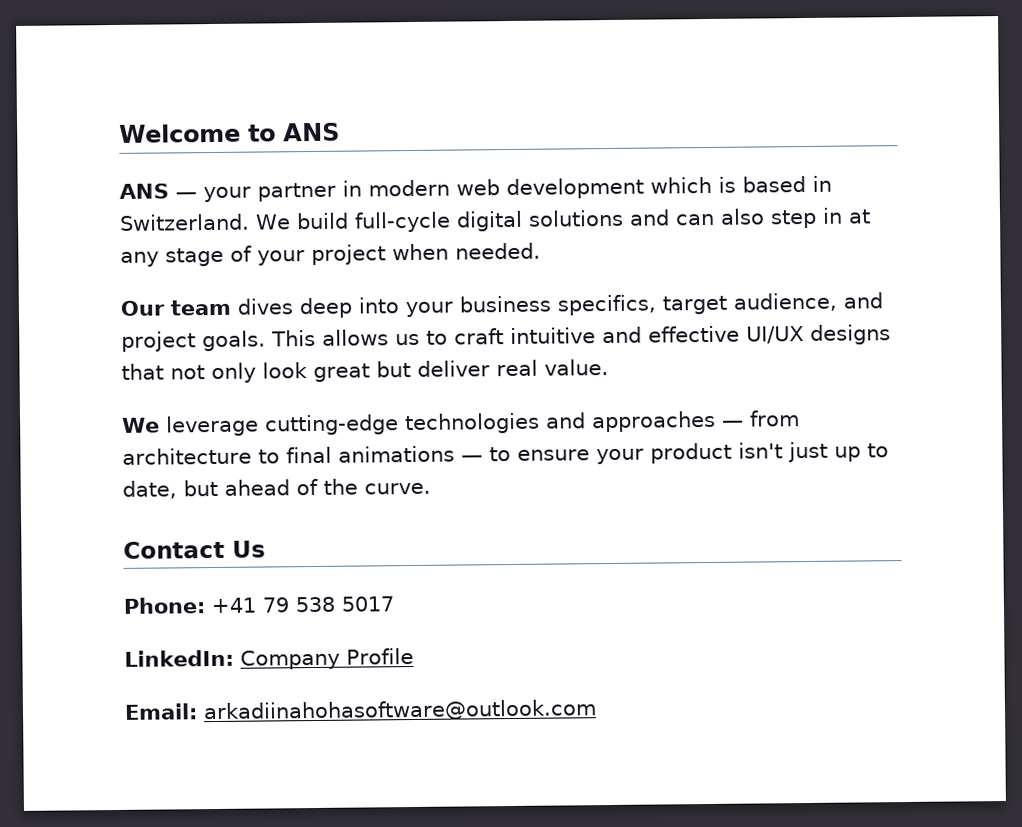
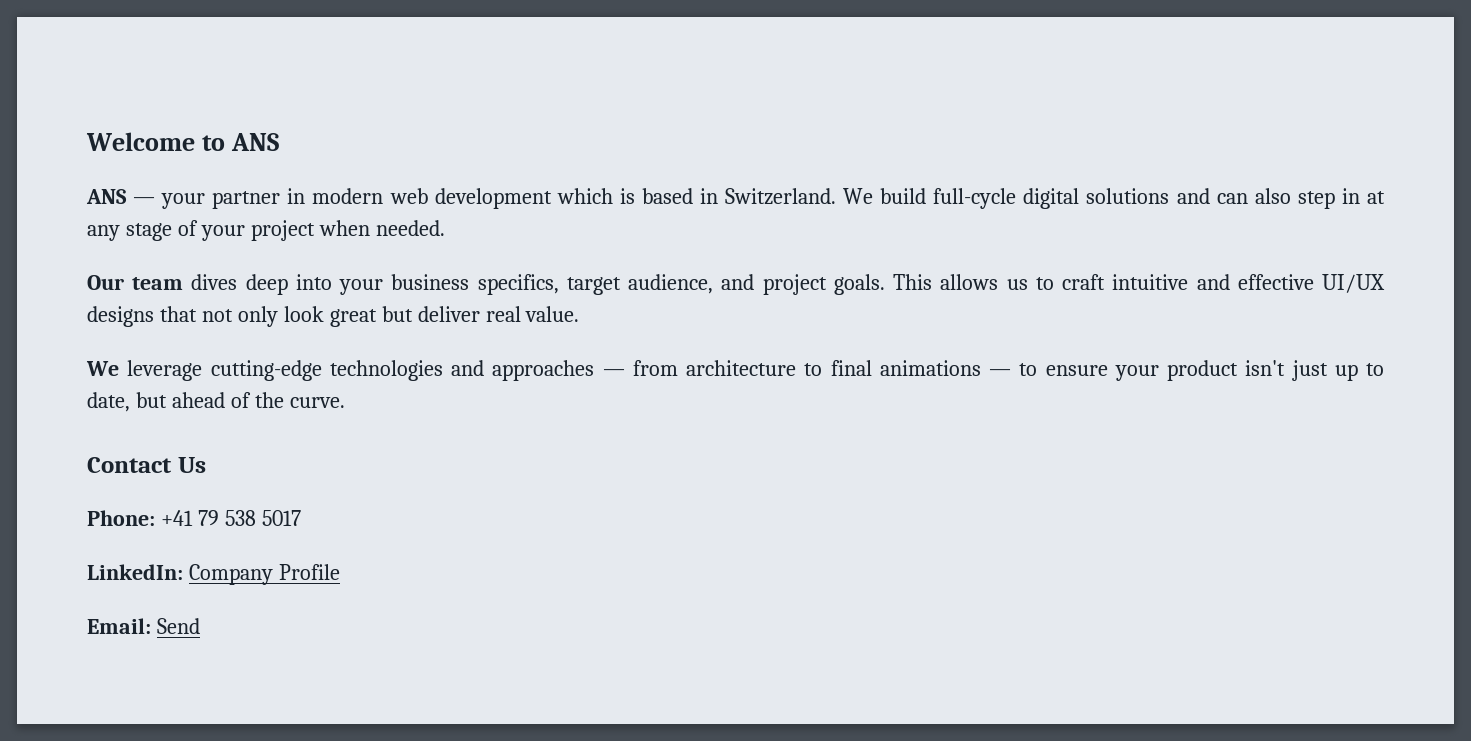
- Email: arkadiinahohasoftware@outlook.com
+ Email: Send

